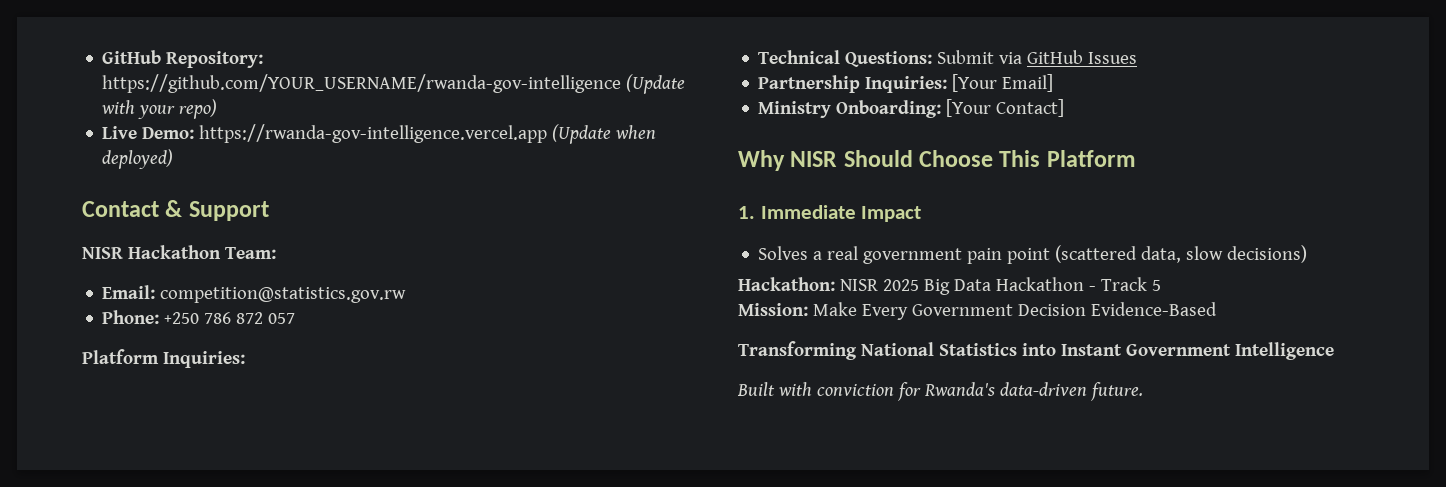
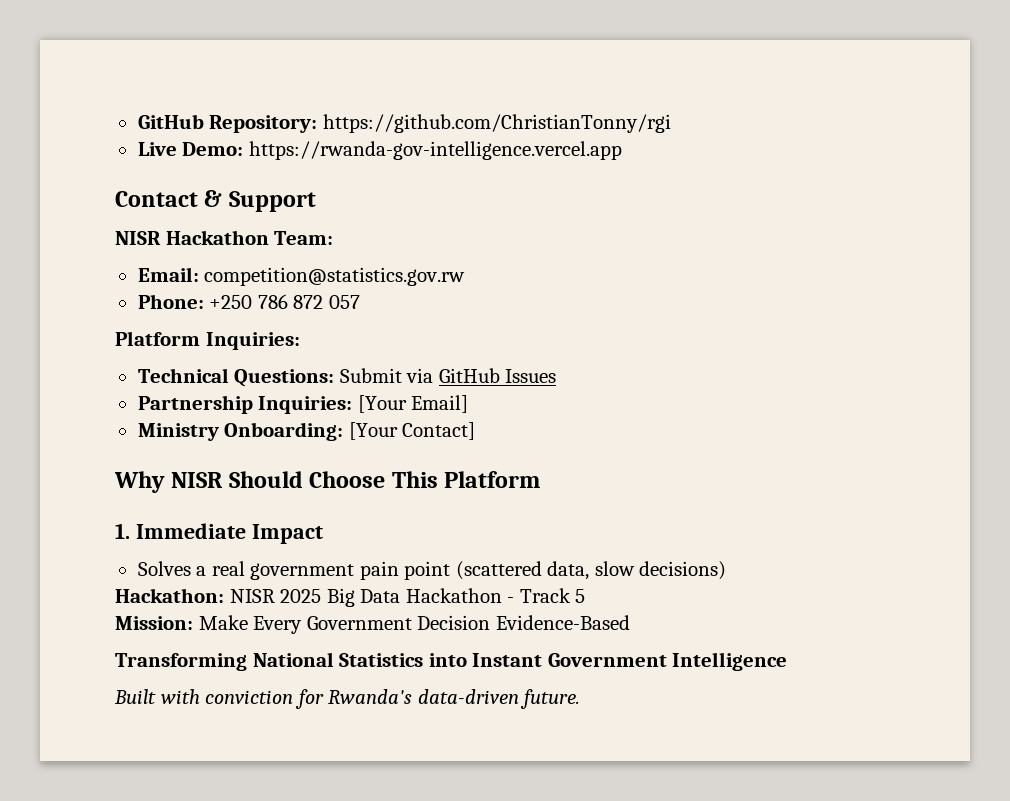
- GitHub Repository: https://github.com/YOUR_USERNAME/rwanda-gov-intelligence (Update with your repo)
+ GitHub Repository: https://github.com/ChristianTonny/rgi
- Live Demo: https://rwanda-gov-intelligence.vercel.app (Update when deployed)
+ Live Demo: https://rwanda-gov-intelligence.vercel.app

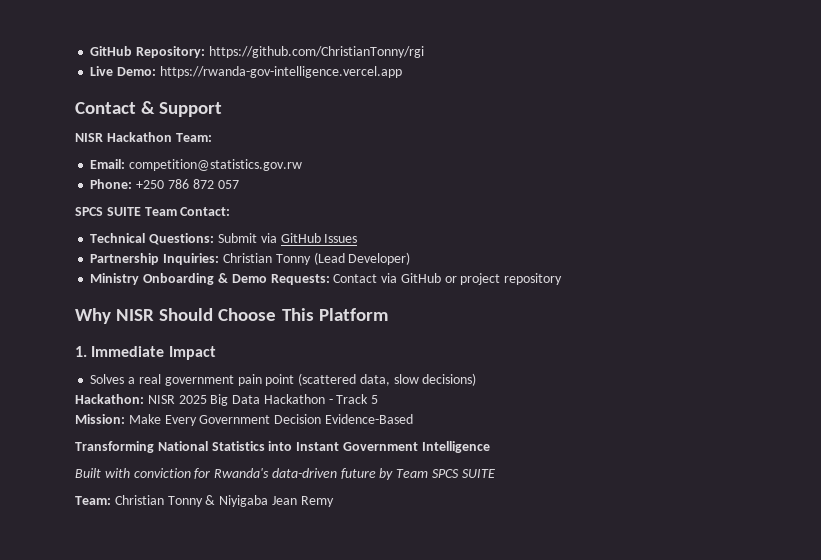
- Platform Inquiries:
+ SPCS SUITE Team Contact:
- Partnership Inquiries: [Your Email]
- Ministry Onboarding: [Your Contact]
+ Partnership Inquiries: Christian Tonny (Lead Developer)
+ Ministry Onboarding & Demo Requests: Contact via GitHub or project repository
- Built with conviction for Rwanda's data-driven future.
+ Built with conviction for Rwanda's data-driven future by Team SPCS SUITE
+ Team: Christian Tonny & Niyigaba Jean Remy

